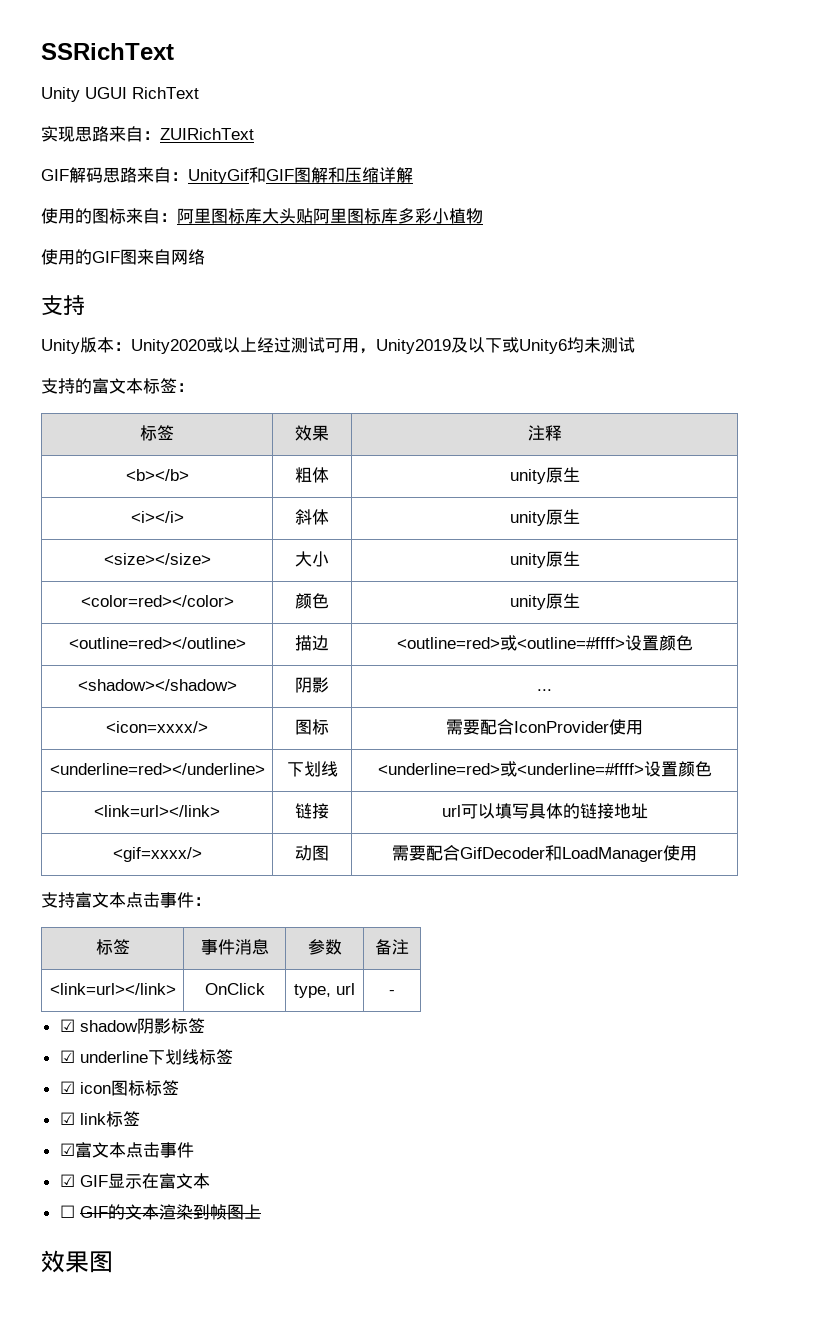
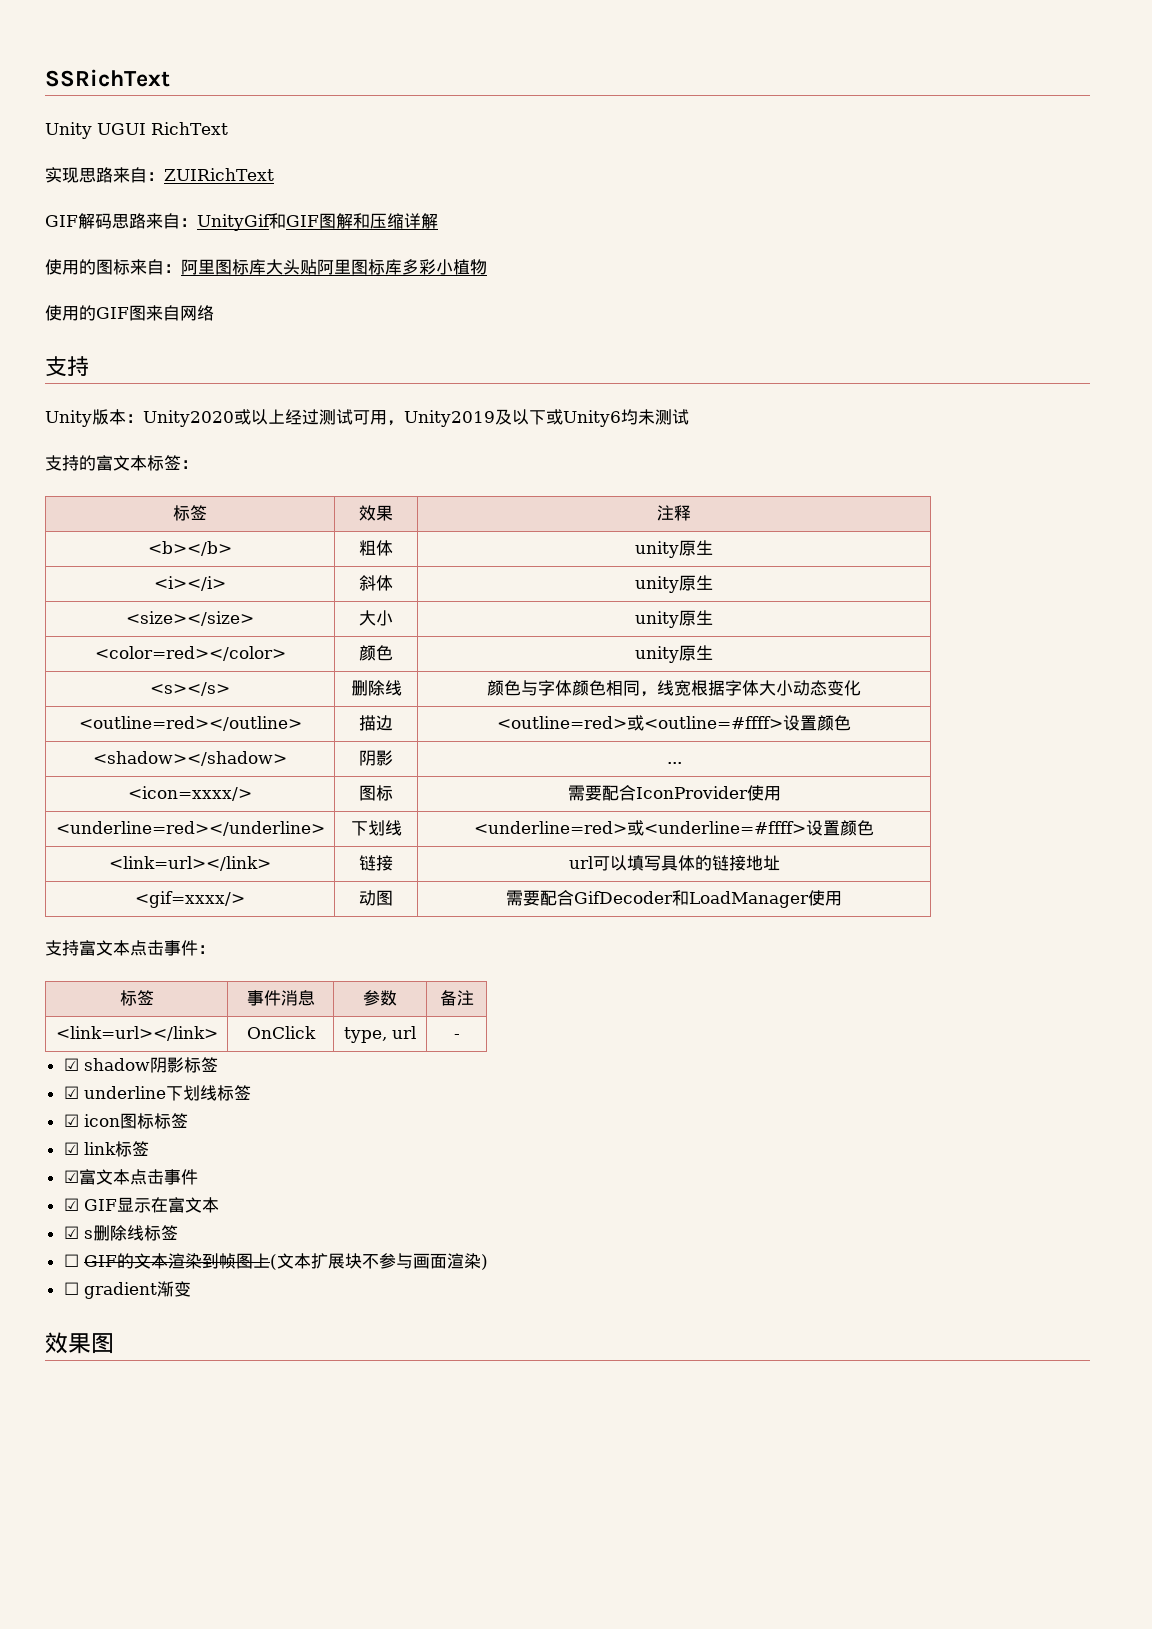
+ <s></s> | 删除线 | 颜色与字体颜色相同，线宽根据字体大小动态变化
+ ☑ s删除线标签
- ☐ GIF的文本渲染到帧图上
+ ☐ GIF的文本渲染到帧图上(文本扩展块不参与画面渲染)
+ ☐ gradient渐变

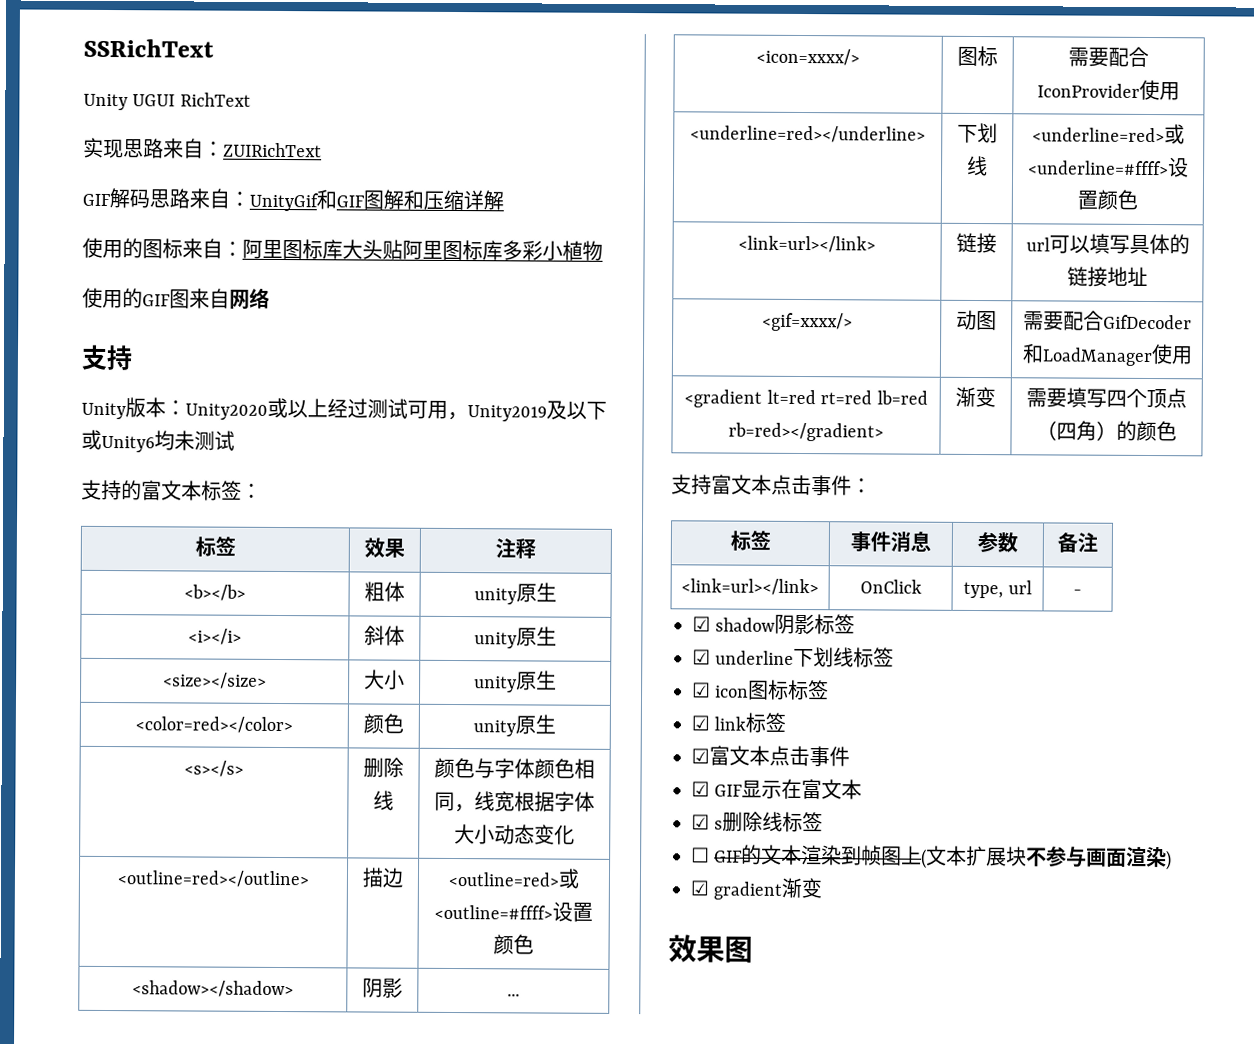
+ <gradient lt=red rt=red lb=red rb=red></gradient> | 渐变 | 需要填写四个顶点（四角）的颜色
- ☐ gradient渐变
+ ☑ gradient渐变

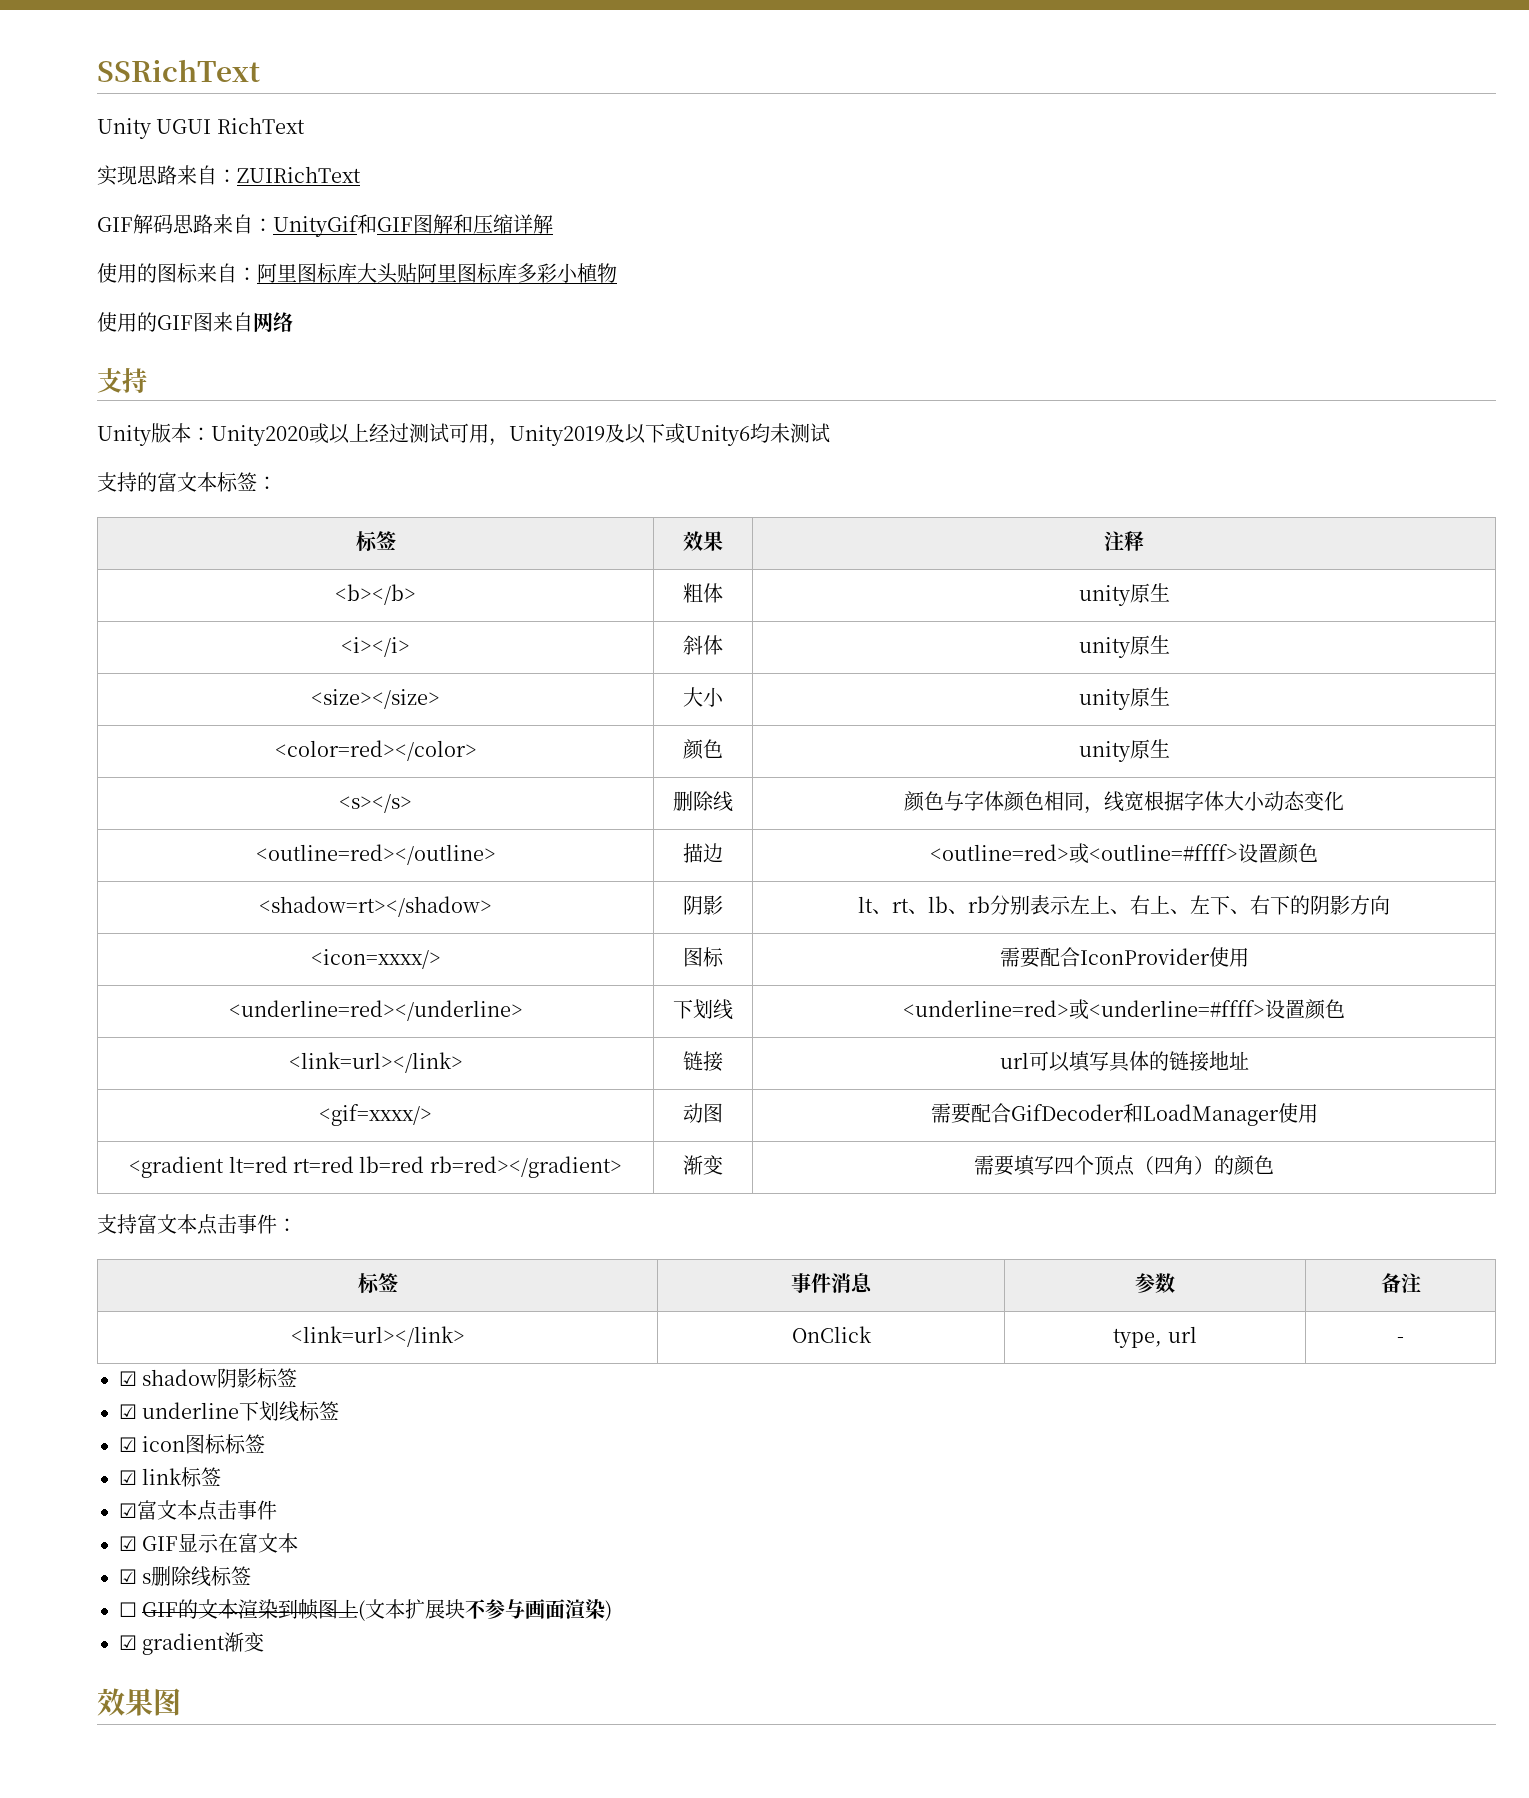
- <shadow></shadow> | 阴影 | ...
+ <shadow=rt></shadow> | 阴影 | lt、rt、lb、rb分别表示左上、右上、左下、右下的阴影方向

